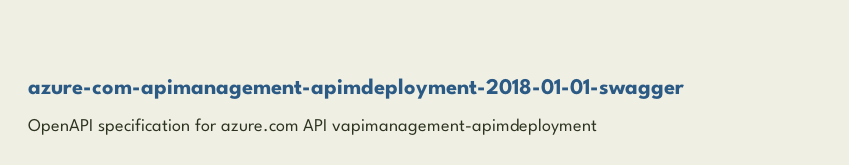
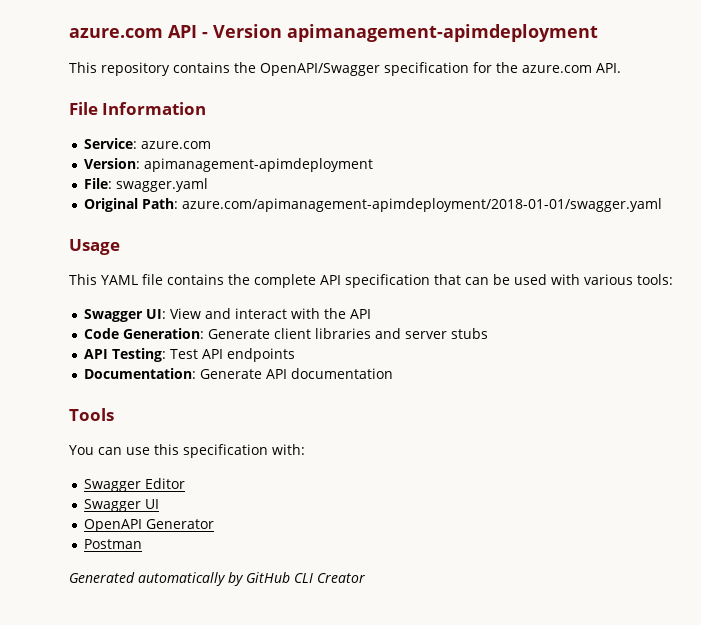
- azure-com-apimanagement-apimdeployment-2018-01-01-swagger
- OpenAPI specification for azure.com API vapimanagement-apimdeployment
+ azure.com API - Version apimanagement-apimdeployment
+ This repository contains the OpenAPI/Swagger specification for the azure.com API.
+ File Information
+ Service: azure.com
+ Version: apimanagement-apimdeployment
+ File: swagger.yaml
+ Original Path: azure.com/apimanagement-apimdeployment/2018-01-01/swagger.yaml
+ Usage
+ This YAML file contains the complete API specification that can be used with various tools:
+ Swagger UI: View and interact with the API
+ Code Generation: Generate client libraries and server stubs
+ API Testing: Test API endpoints
+ Documentation: Generate API documentation
+ Tools
+ You can use this specification with:
+ Swagger Editor
+ Swagger UI
+ OpenAPI Generator
+ Postman
+ Generated automatically by GitHub CLI Creator

